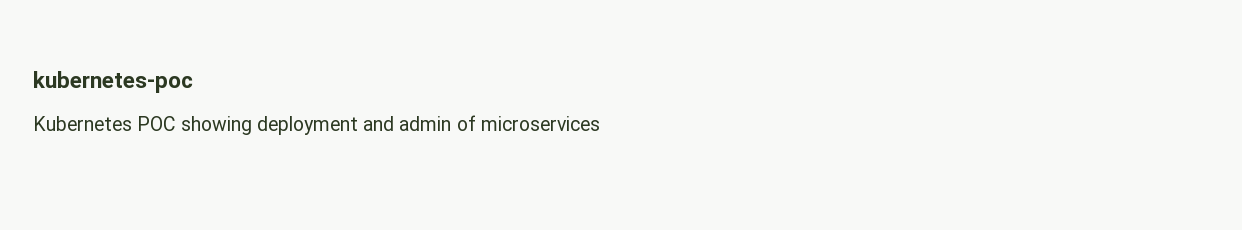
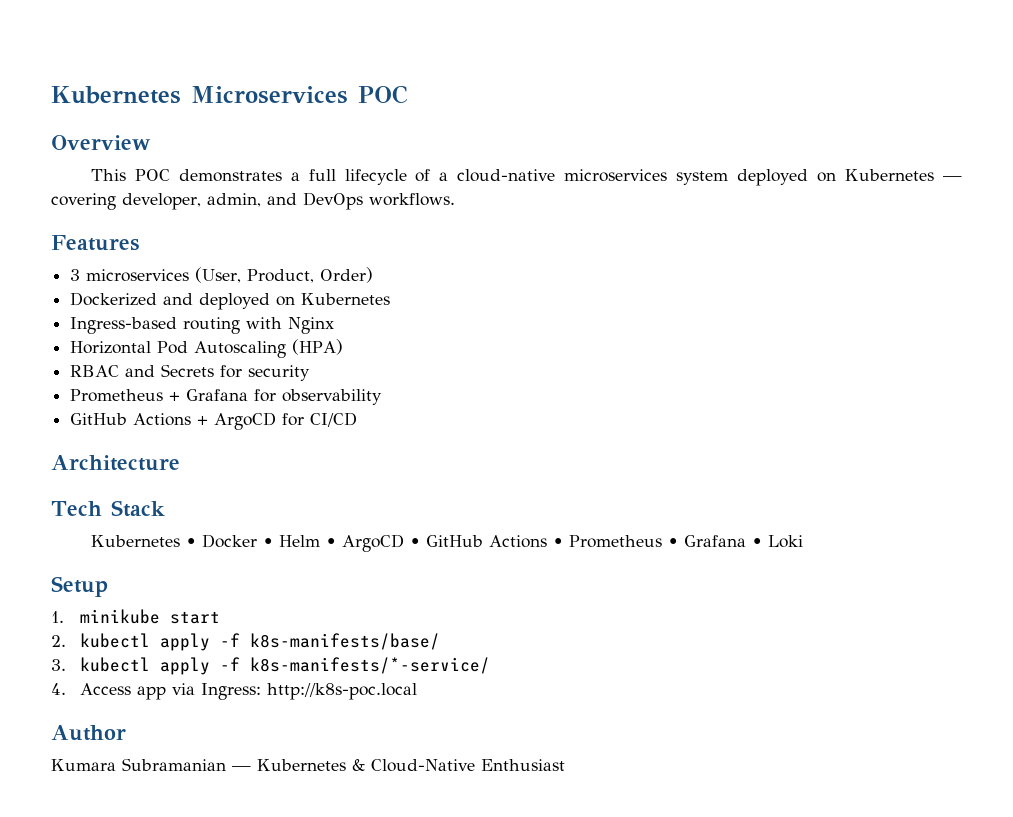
- kubernetes-poc
- Kubernetes POC showing deployment and admin of microservices
+ Kubernetes Microservices POC
+ Overview
+ This POC demonstrates a full lifecycle of a cloud-native microservices system deployed on Kubernetes — covering developer, admin, and DevOps workflows.
+ Features
+ 3 microservices (User, Product, Order)
+ Dockerized and deployed on Kubernetes
+ Ingress-based routing with Nginx
+ Horizontal Pod Autoscaling (HPA)
+ RBAC and Secrets for security
+ Prometheus + Grafana for observability
+ GitHub Actions + ArgoCD for CI/CD
+ Architecture
+ Tech Stack
+ Kubernetes • Docker • Helm • ArgoCD • GitHub Actions • Prometheus • Grafana • Loki
+ Setup
+ 1. minikube start
+ 2. kubectl apply -f k8s-manifests/base/
+ 3. kubectl apply -f k8s-manifests/*-service/
+ 4. Access app via Ingress: http://k8s-poc.local
+ Author
+ Kumara Subramanian — Kubernetes & Cloud-Native Enthusiast

